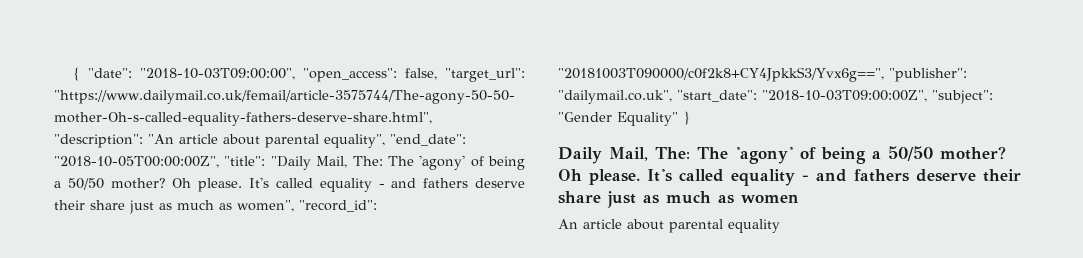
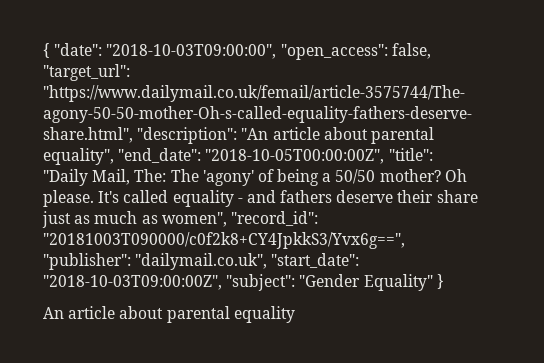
- Daily Mail, The: The 'agony' of being a 50/50 mother? Oh please. It's called equality - and fathers deserve their share just as much as women

